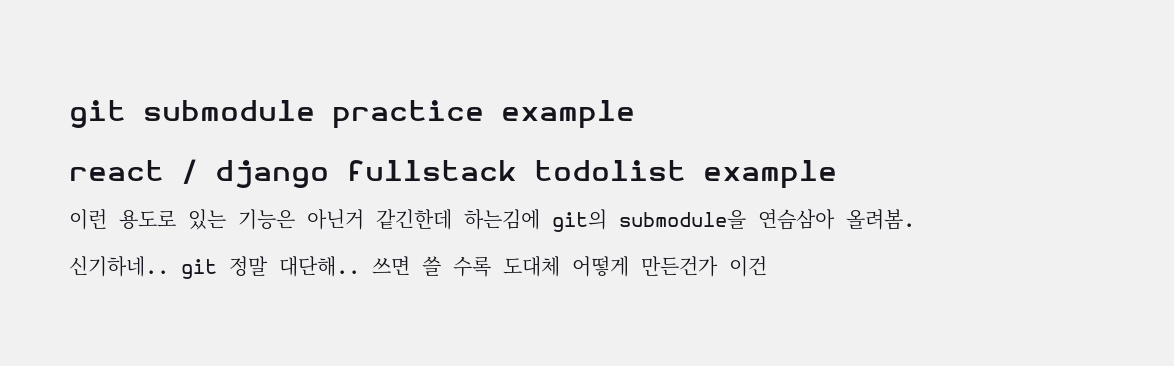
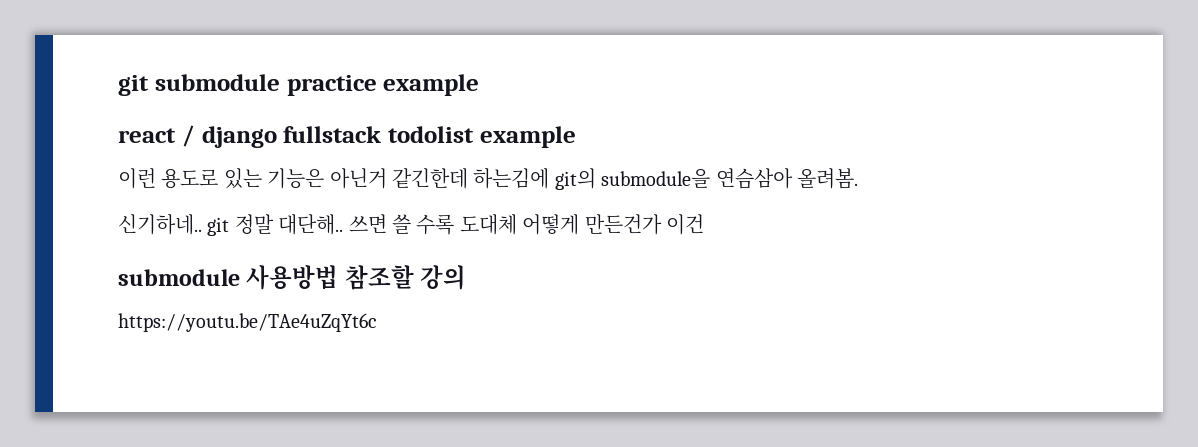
+ submodule 사용방법 참조할 강의
+ https://youtu.be/TAe4uZqYt6c

